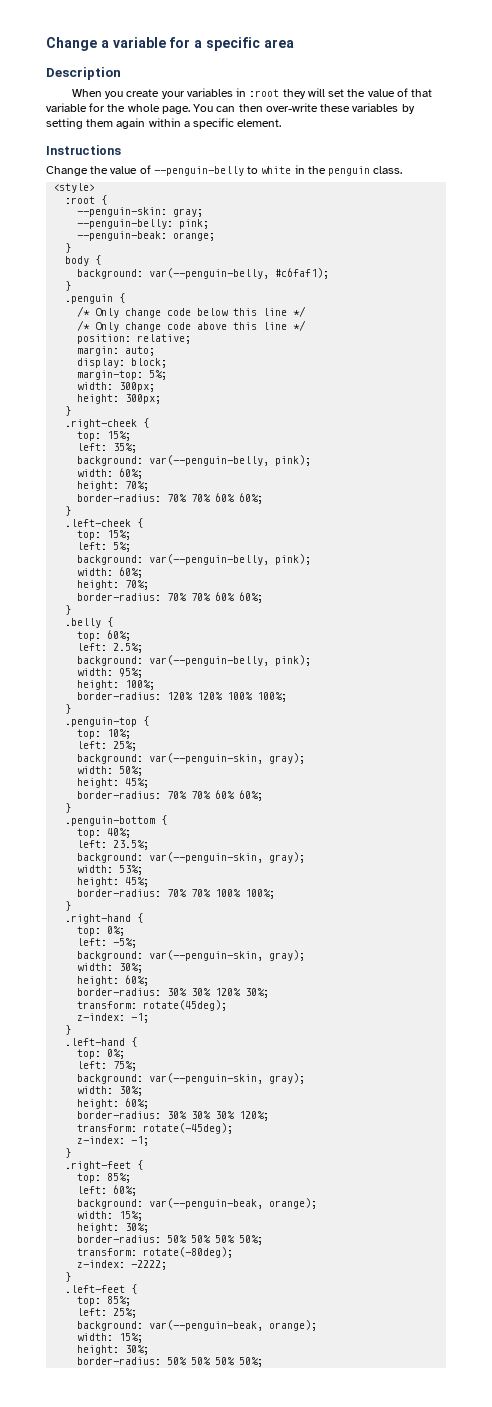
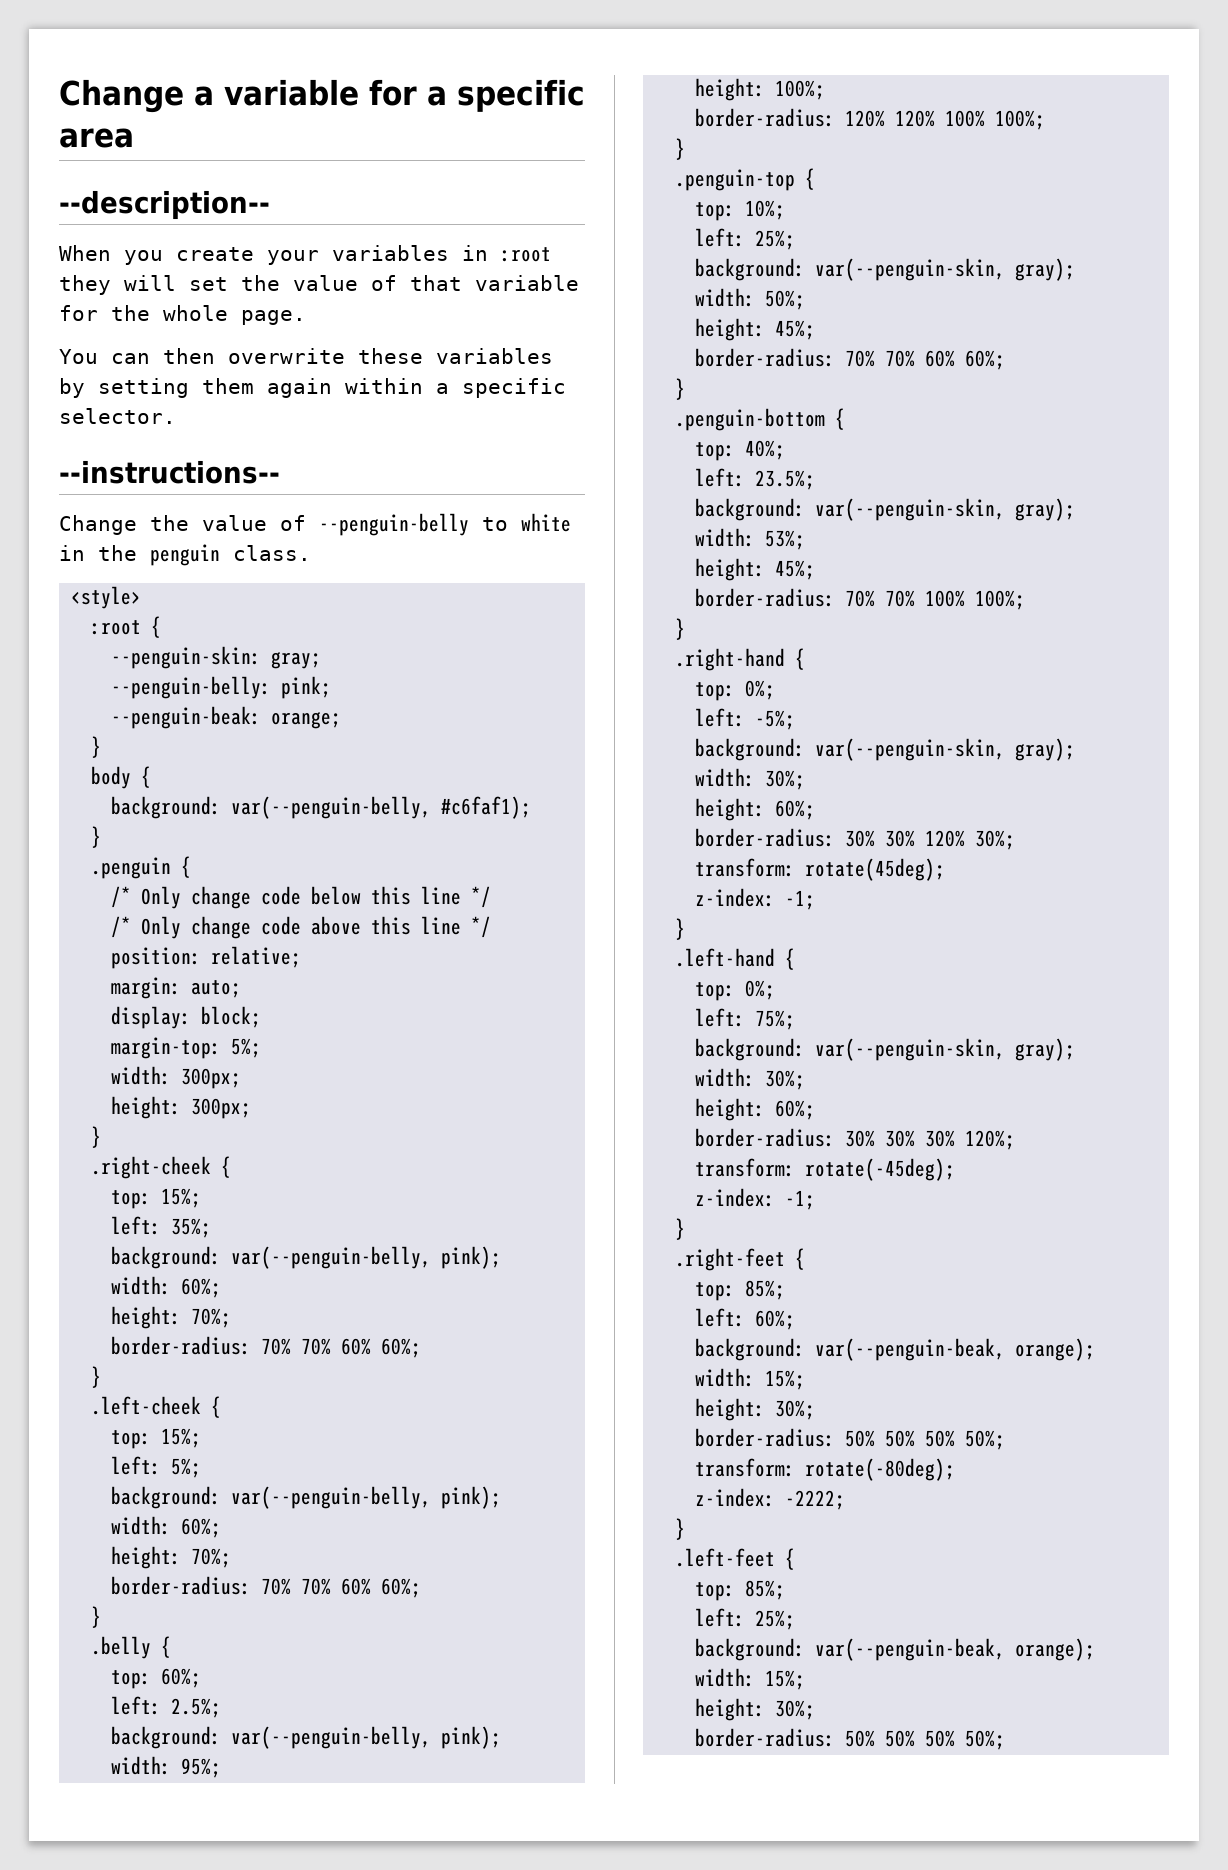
- Description
+ --description--
- When you create your variables in :root they will set the value of that variable for the whole page. You can then over-write these variables by setting them again within a specific element.
- Instructions
+ When you create your variables in :root they will set the value of that variable for the whole page.
+ You can then overwrite these variables by setting them again within a specific selector.
+ --instructions--

